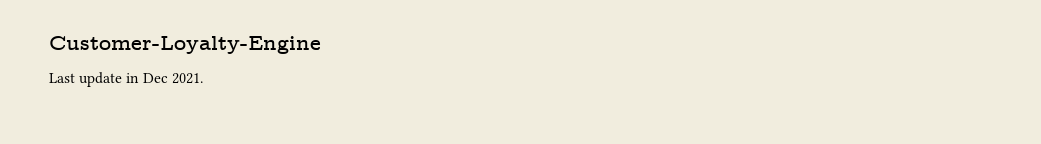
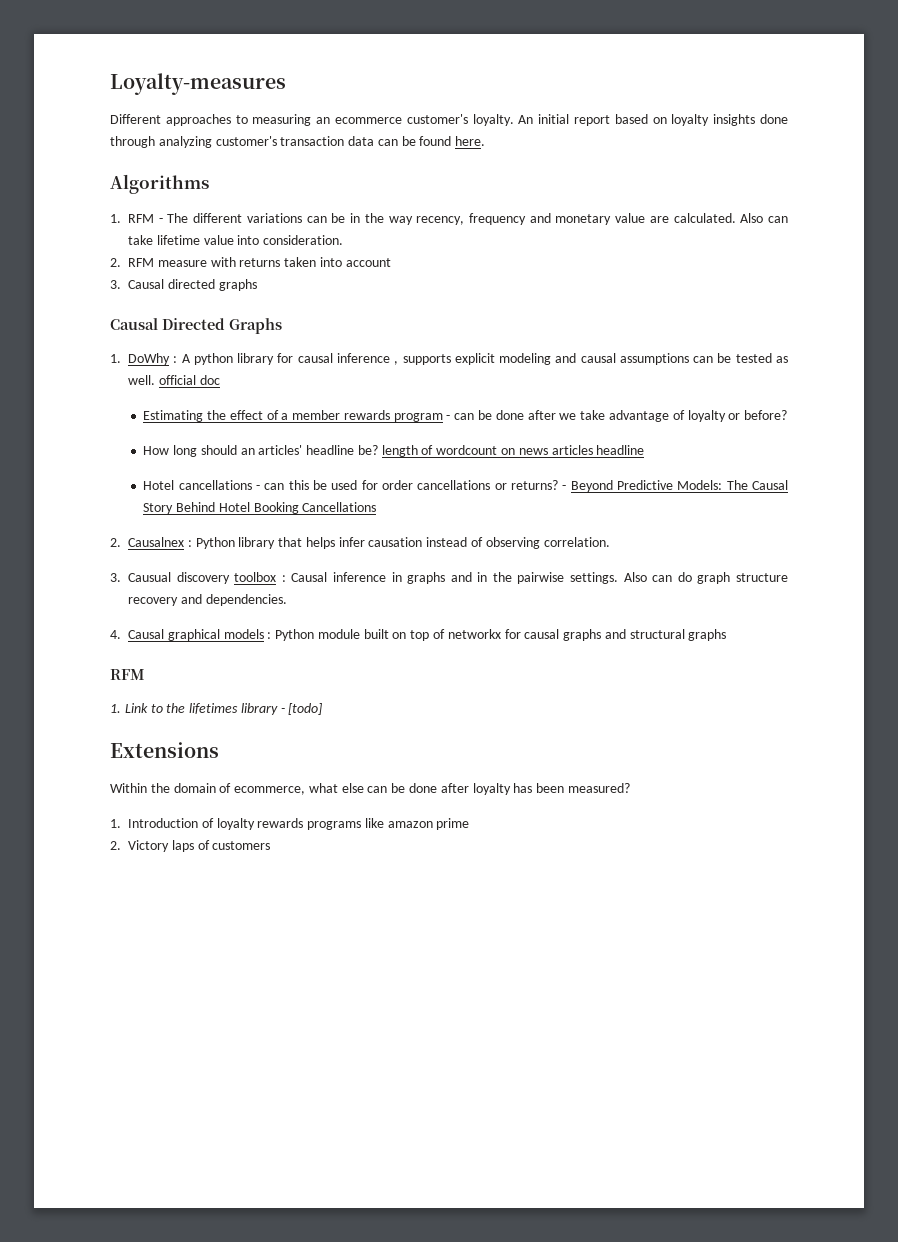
- Customer-Loyalty-Engine
- Last update in Dec 2021.
+ Loyalty-measures
+ Different approaches to measuring an ecommerce customer's loyalty. An initial report based on loyalty insights done through analyzing customer's transaction data can be found here.
+ Algorithms
+ 1. RFM - The different variations can be in the way recency, frequency and monetary value are calculated. Also can take lifetime value into consideration.
+ 2. RFM measure with returns taken into account
+ 3. Causal directed graphs
+ Causal Directed Graphs
+ 1. DoWhy : A python library for causal inference , supports explicit modeling and causal assumptions can be tested as well. official doc
+ Estimating the effect of a member rewards program - can be done after we take advantage of loyalty or before?
+ How long should an articles' headline be? length of wordcount on news articles headline
+ Hotel cancellations - can this be used for order cancellations or returns? - Beyond Predictive Models: The Causal Story Behind Hotel Booking Cancellations
+ 2. Causalnex : Python library that helps infer causation instead of observing correlation.
+ 3. Causual discovery toolbox : Causal inference in graphs and in the pairwise settings. Also can do graph structure recovery and dependencies.
+ 4. Causal graphical models : Python module built on top of networkx for causal graphs and structural graphs
+ RFM
+ 1. Link to the lifetimes library - [todo]
+ Extensions
+ Within the domain of ecommerce, what else can be done after loyalty has been measured?
+ 1. Introduction of loyalty rewards programs like amazon prime
+ 2. Victory laps of customers

